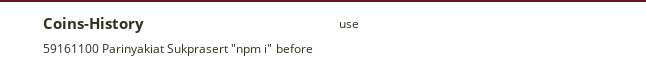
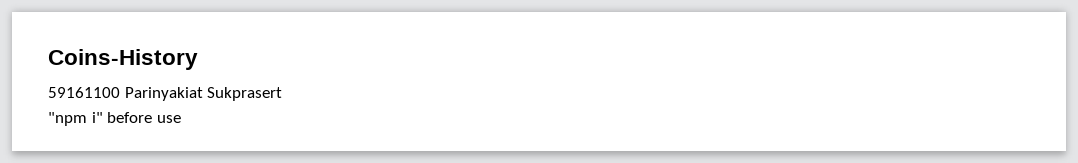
- 59161100 Parinyakiat Sukprasert "npm i" before use
+ 59161100 Parinyakiat Sukprasert
+ "npm i" before use

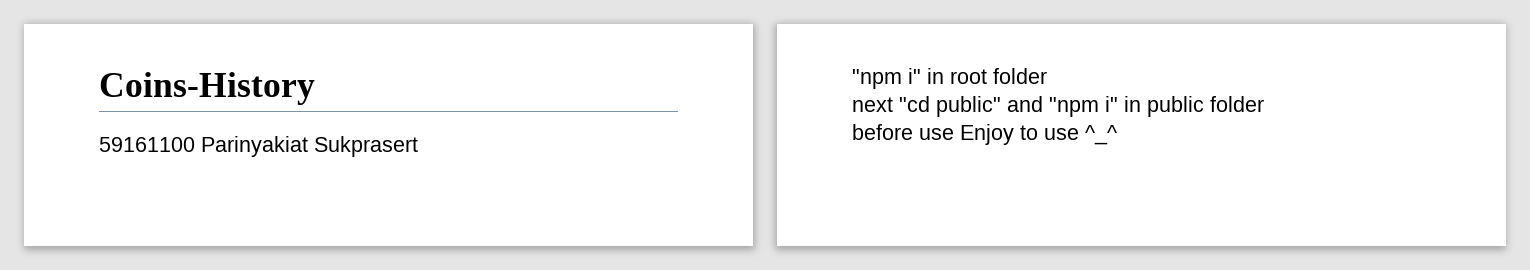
- "npm i" before use
+ "npm i" in root folder
+ next "cd public" and "npm i" in public folder
+ before use Enjoy to use ^_^

